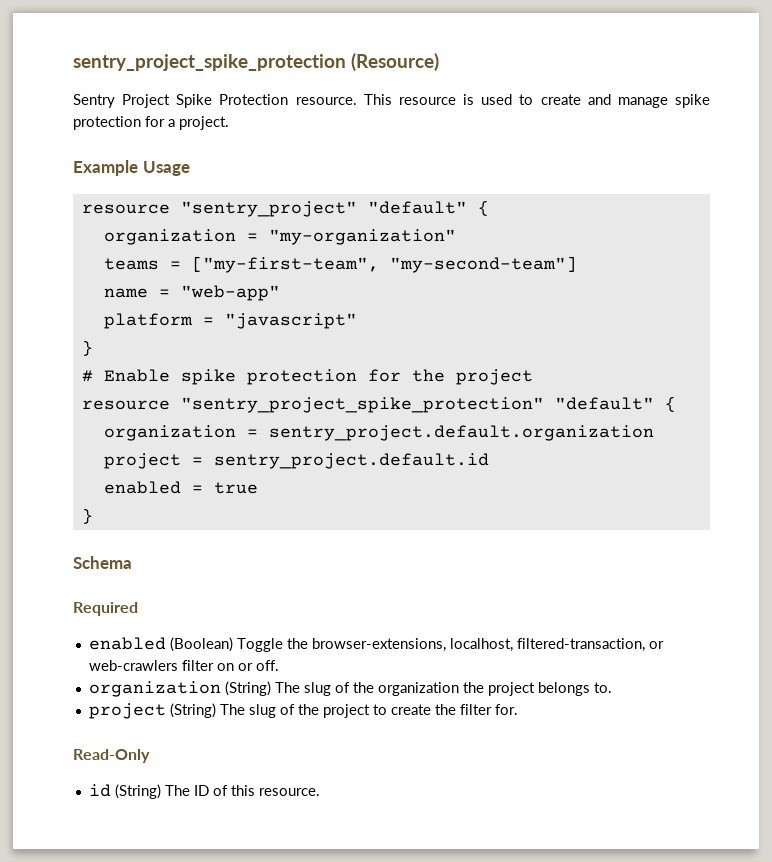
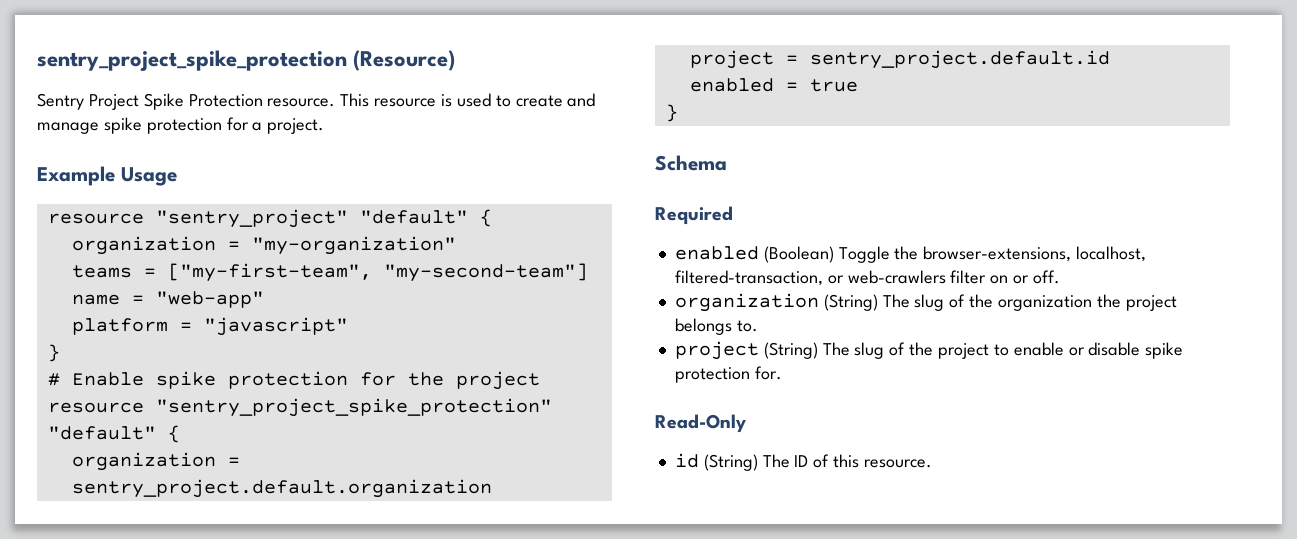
- project (String) The slug of the project to create the filter for.
+ project (String) The slug of the project to enable or disable spike protection for.

